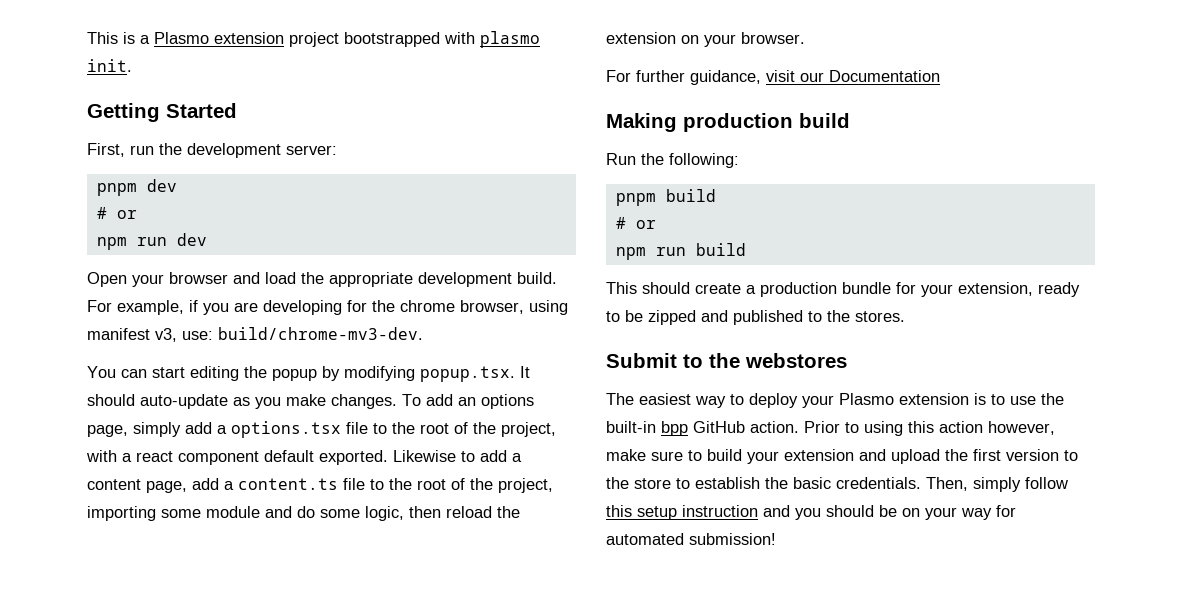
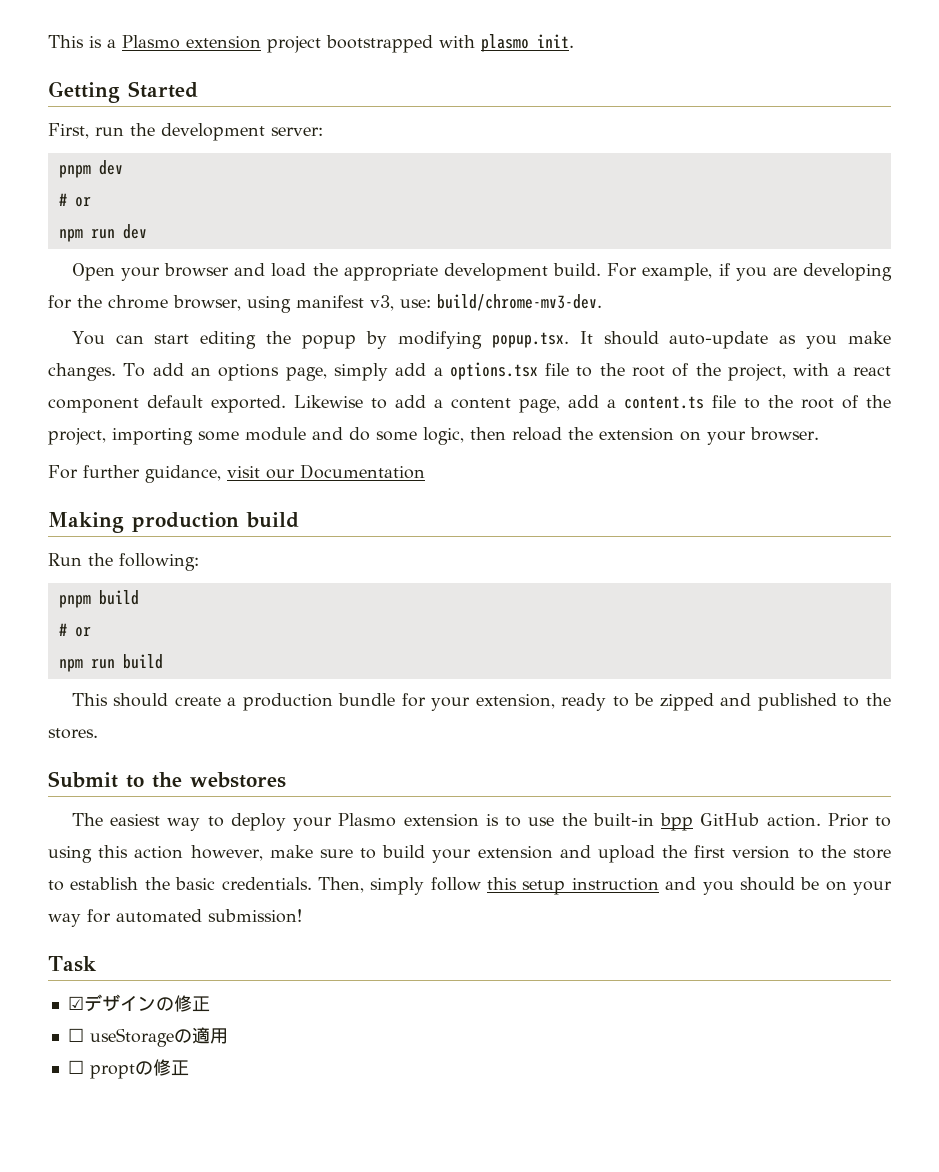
+ Task
+ ☑デザインの修正
+ ☐ useStorageの適用
+ ☐ proptの修正

